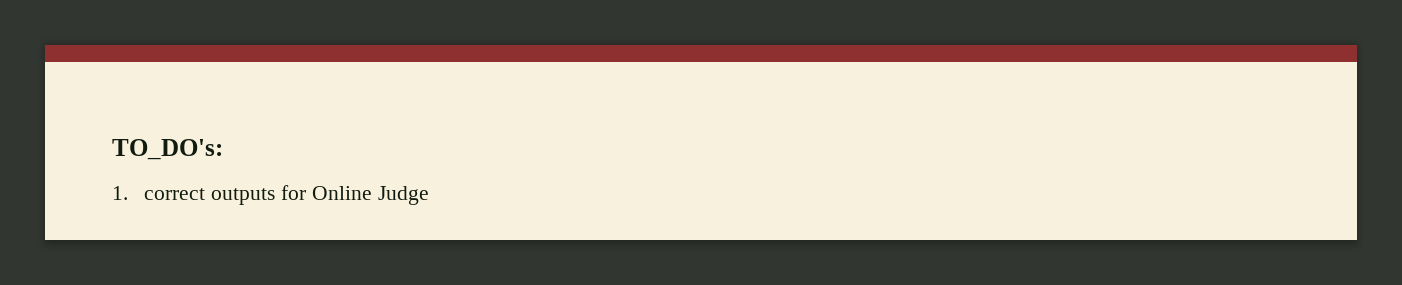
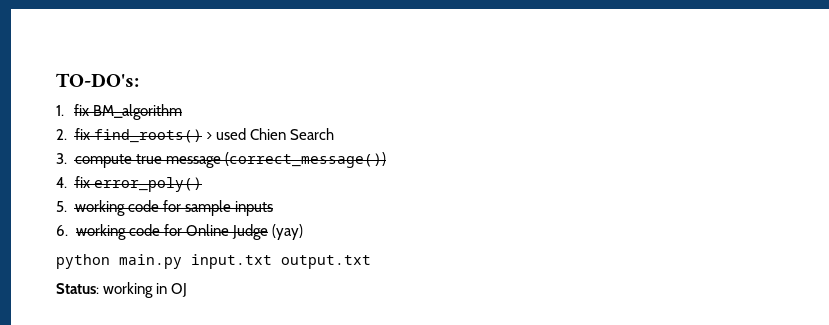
- TO_DO's:
+ TO-DO's:
- 1. correct outputs for Online Judge
+ 1. fix BM_algorithm
+ 2. fix find_roots() > used Chien Search
+ 3. compute true message (correct_message())
+ 4. fix error_poly()
+ 5. working code for sample inputs
+ 6. working code for Online Judge (yay)
+ python main.py input.txt output.txt
+ Status: working in OJ

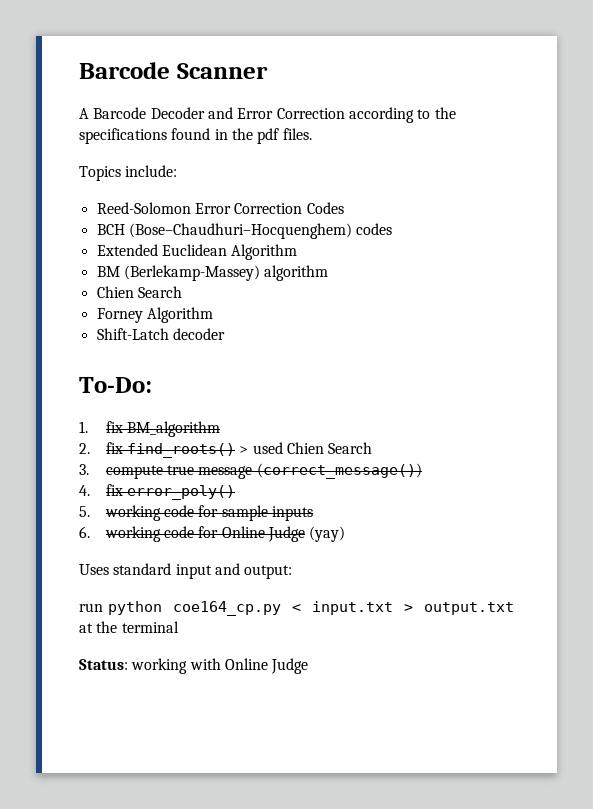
- TO-DO's:
+ Barcode Scanner
+ A Barcode Decoder and Error Correction according to the specifications found in the pdf files.
+ Topics include:
+ Reed-Solomon Error Correction Codes
+ BCH (Bose–Chaudhuri–Hocquenghem) codes
+ Extended Euclidean Algorithm
+ BM (Berlekamp-Massey) algorithm
+ Chien Search
+ Forney Algorithm
+ Shift-Latch decoder
+ To-Do:
- python main.py input.txt output.txt
+ Uses standard input and output:
+ run python coe164_cp.py < input.txt > output.txt at the terminal
- Status: working in OJ
+ Status: working with Online Judge

